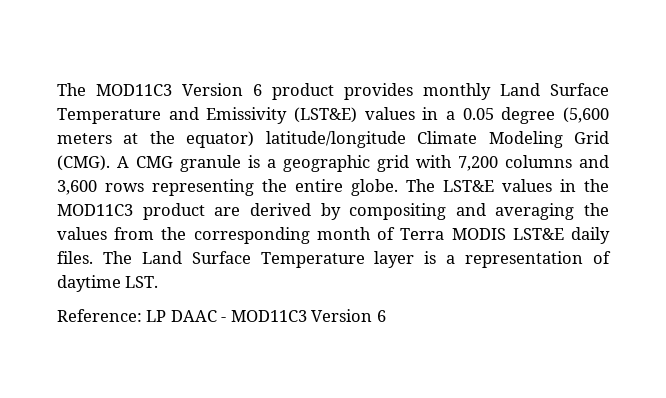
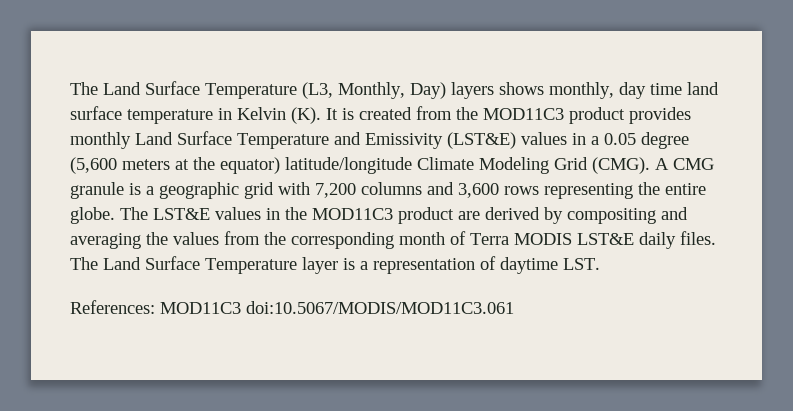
- The MOD11C3 Version 6 product provides monthly Land Surface Temperature and Emissivity (LST&E) values in a 0.05 degree (5,600 meters at the equator) latitude/longitude Climate Modeling Grid (CMG).
+ The Land Surface Temperature (L3, Monthly, Day) layers shows monthly, day time land surface temperature in Kelvin (K). It is created from the MOD11C3 product provides monthly Land Surface Temperature and Emissivity (LST&E) values in a 0.05 degree (5,600 meters at the equator) latitude/longitude Climate Modeling Grid (CMG).
- Reference: LP DAAC - MOD11C3 Version 6
+ References: MOD11C3 doi:10.5067/MODIS/MOD11C3.061

